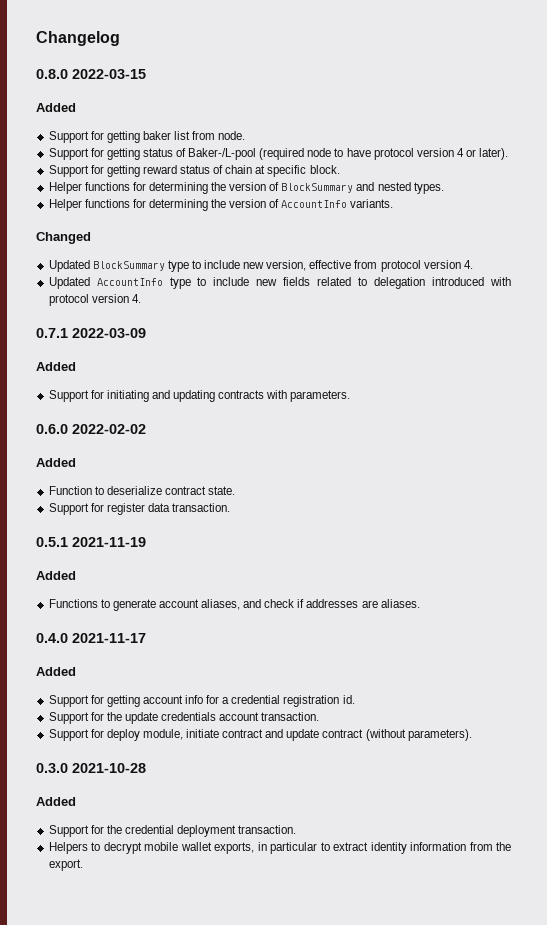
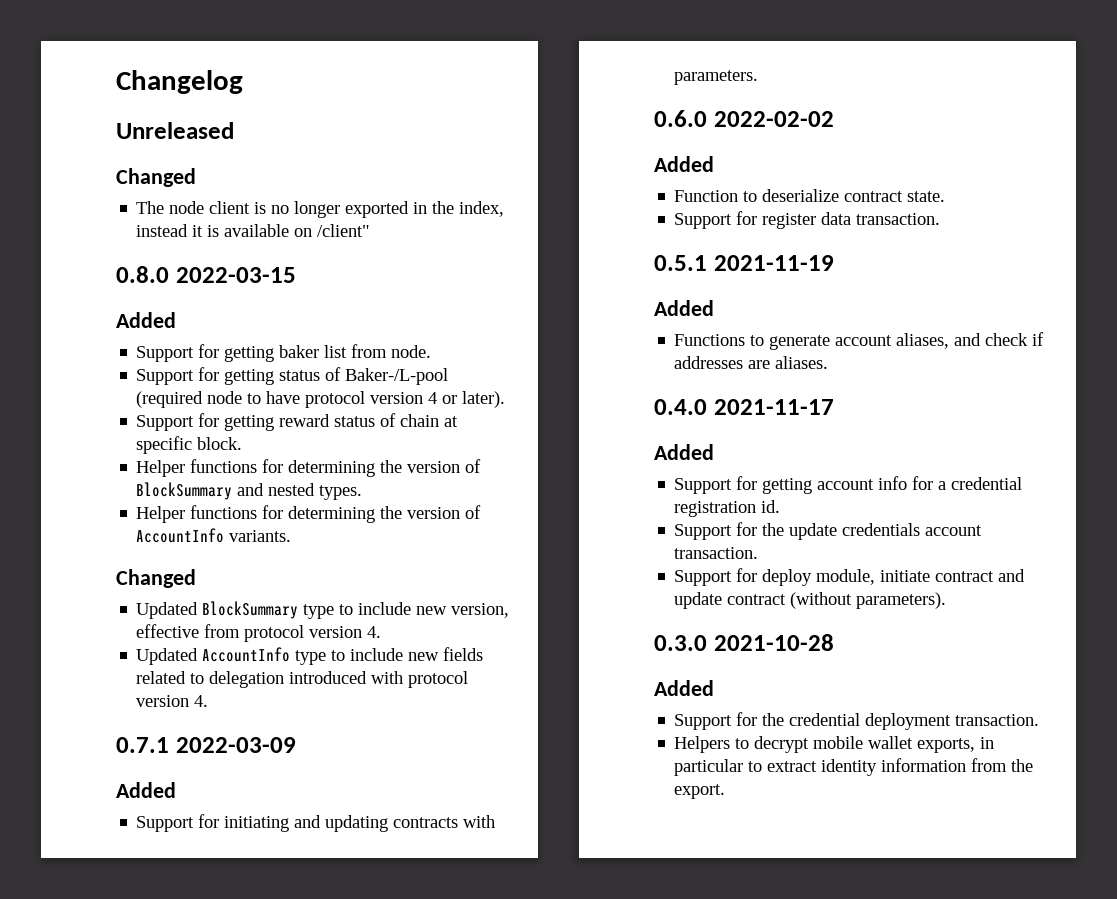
+ Unreleased
+ Changed
+ The node client is no longer exported in the index, instead it is available on /client"

